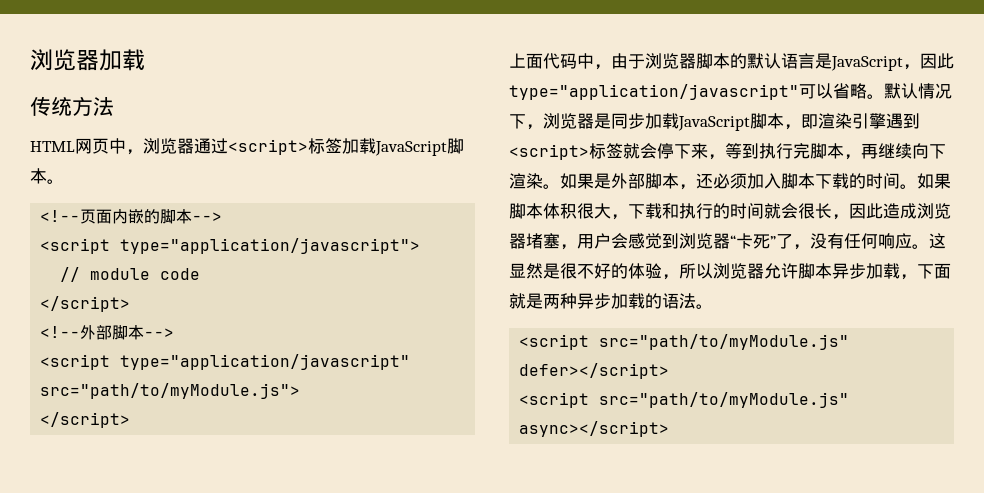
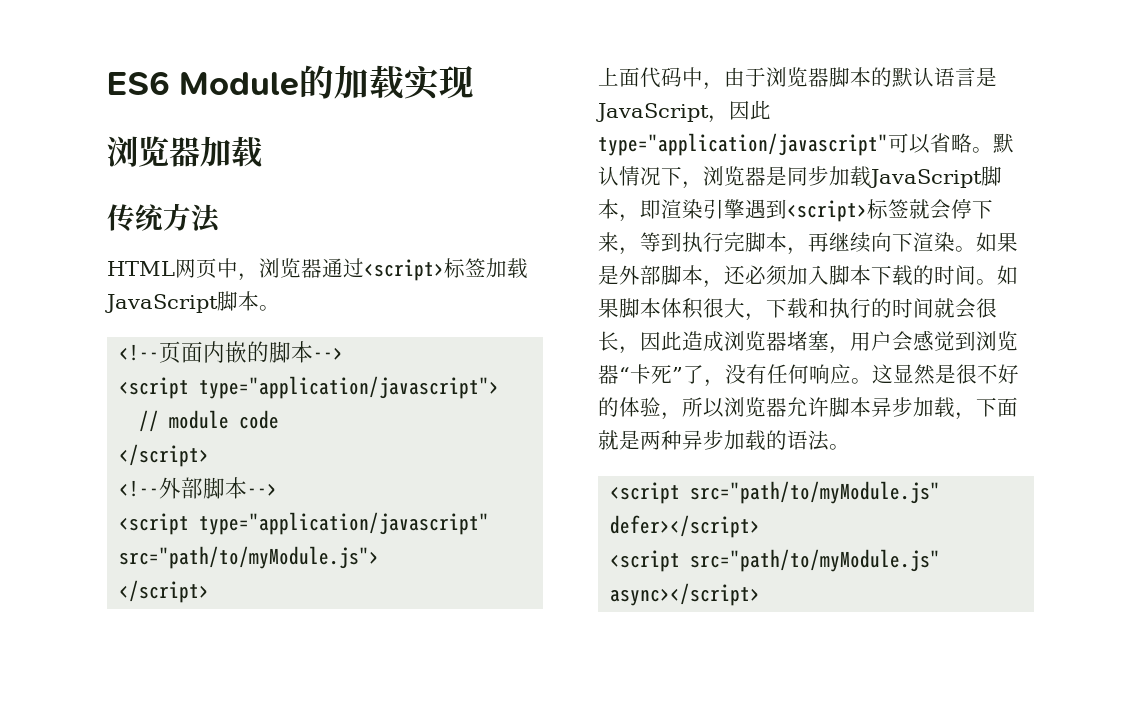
+ ES6 Module的加载实现

